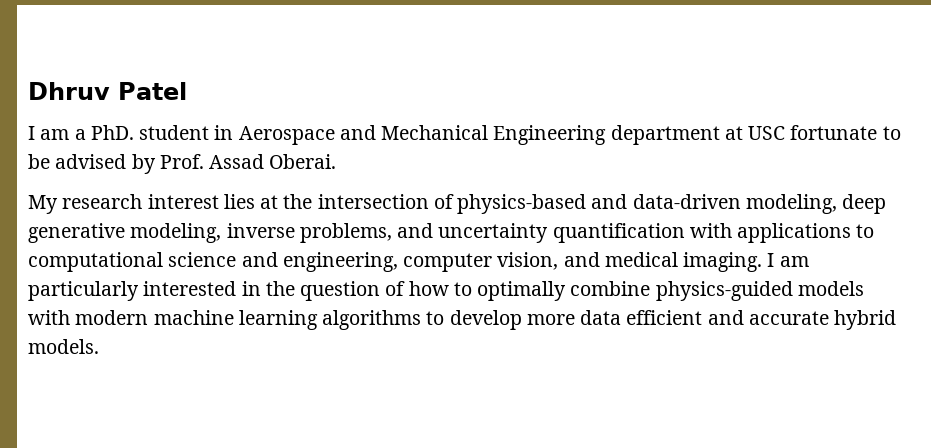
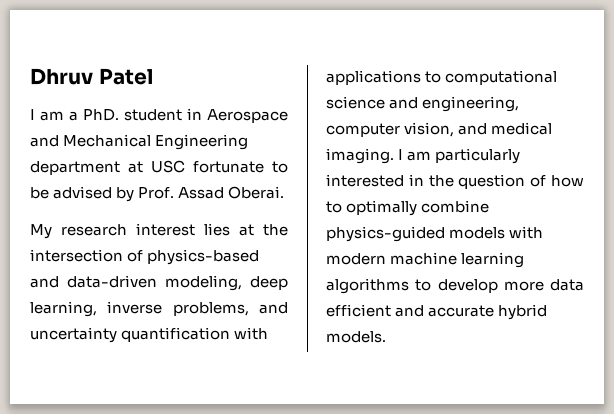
- My research interest lies at the intersection of physics-based and data-driven modeling, deep generative modeling, inverse problems, and uncertainty quantification with applications to computational science and engineering, computer vision, and medical imaging.
+ My research interest lies at the intersection of physics-based and data-driven modeling, deep learning, inverse problems, and uncertainty quantification with applications to computational science and engineering, computer vision, and medical imaging.

